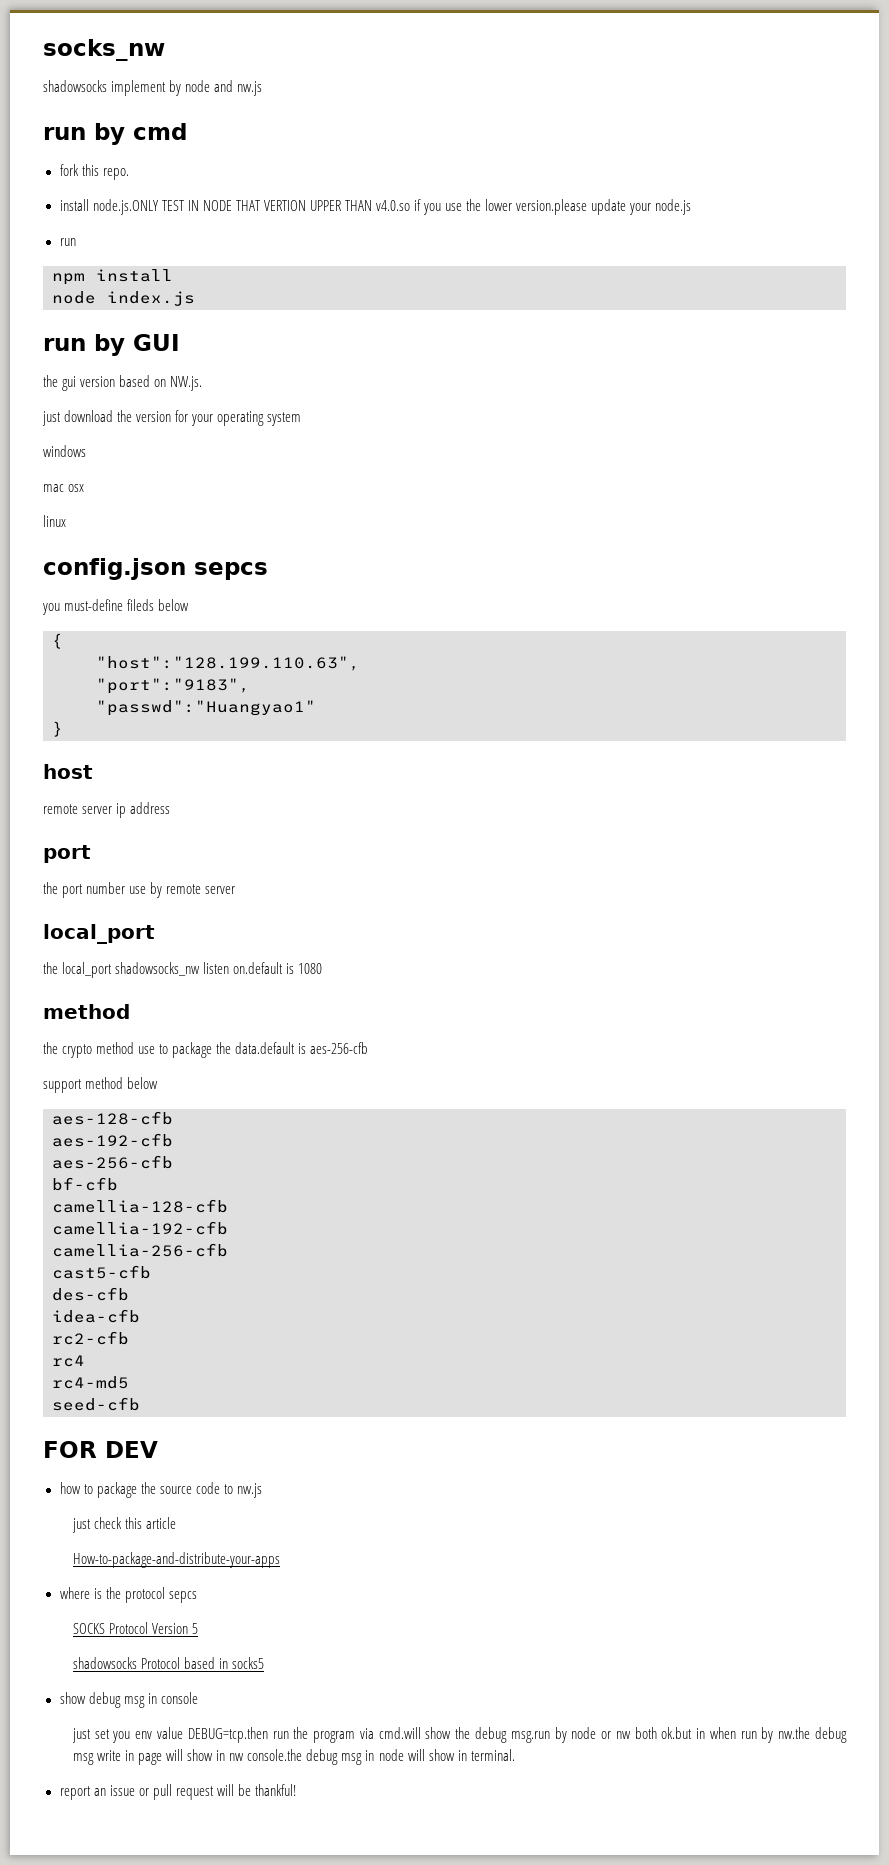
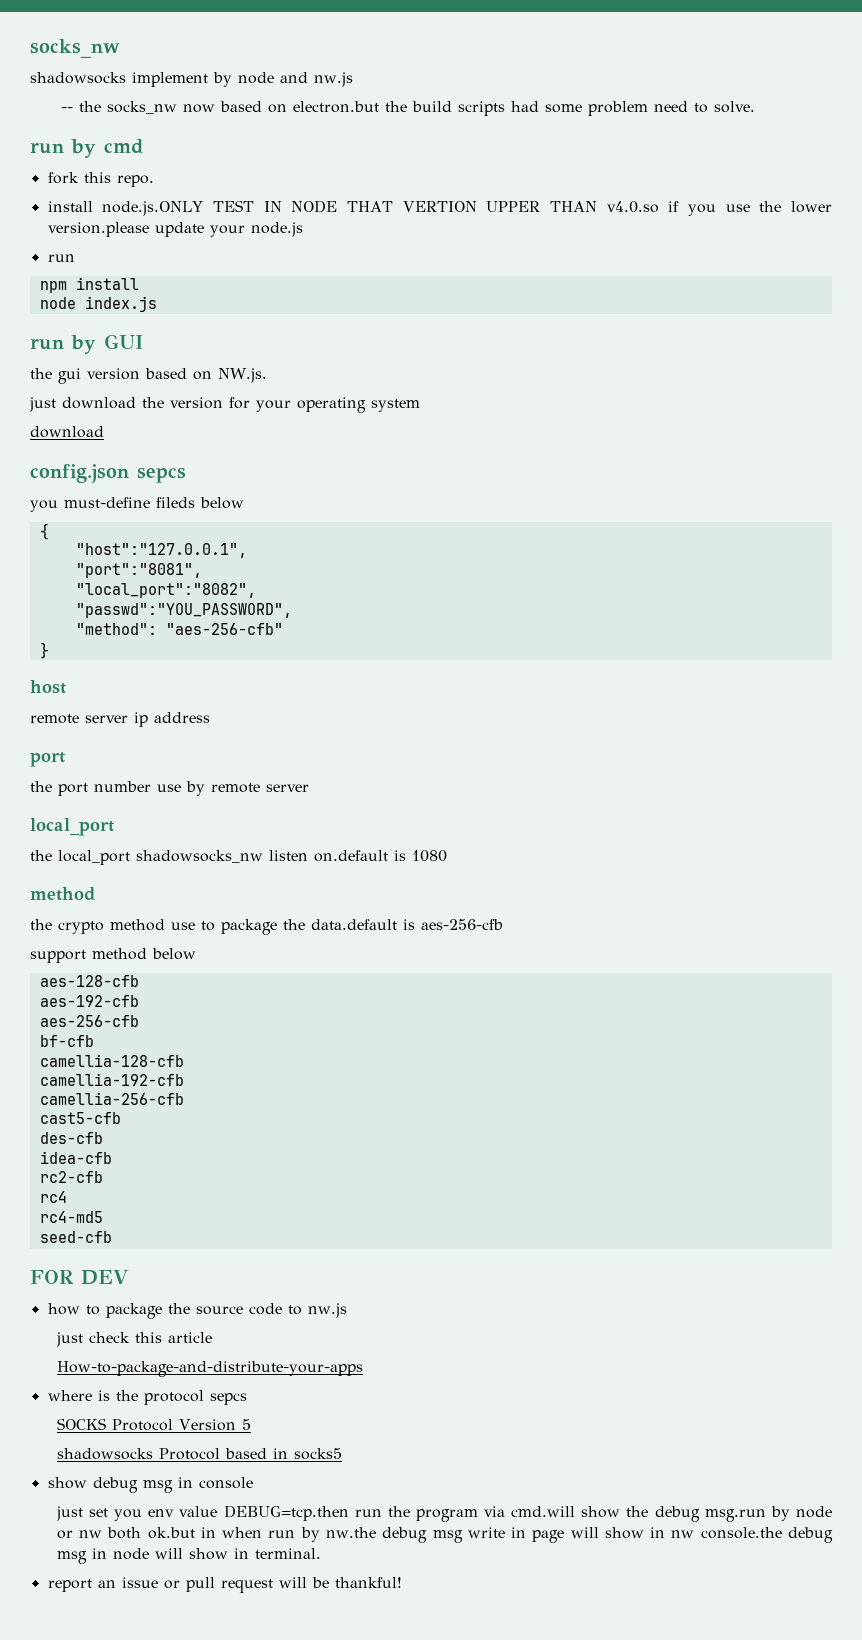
+ -- the socks_nw now based on electron.but the build scripts had some problem need to solve.
  just download the version for your operating system
- windows
- mac osx
- linux
+ download
- "host":"128.199.110.63",
- "port":"9183",
- "passwd":"Huangyao1"
+ "host":"127.0.0.1",
+ "port":"8081",
+ "local_port":"8082",
+ "passwd":"YOU_PASSWORD",
+ "method": "aes-256-cfb"

